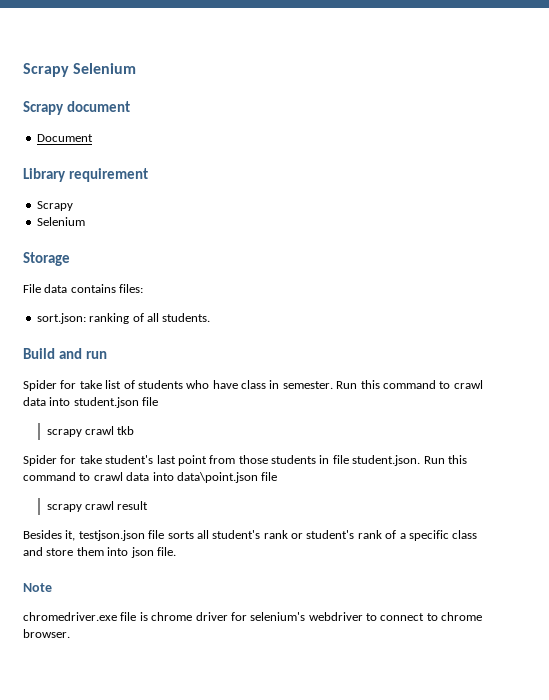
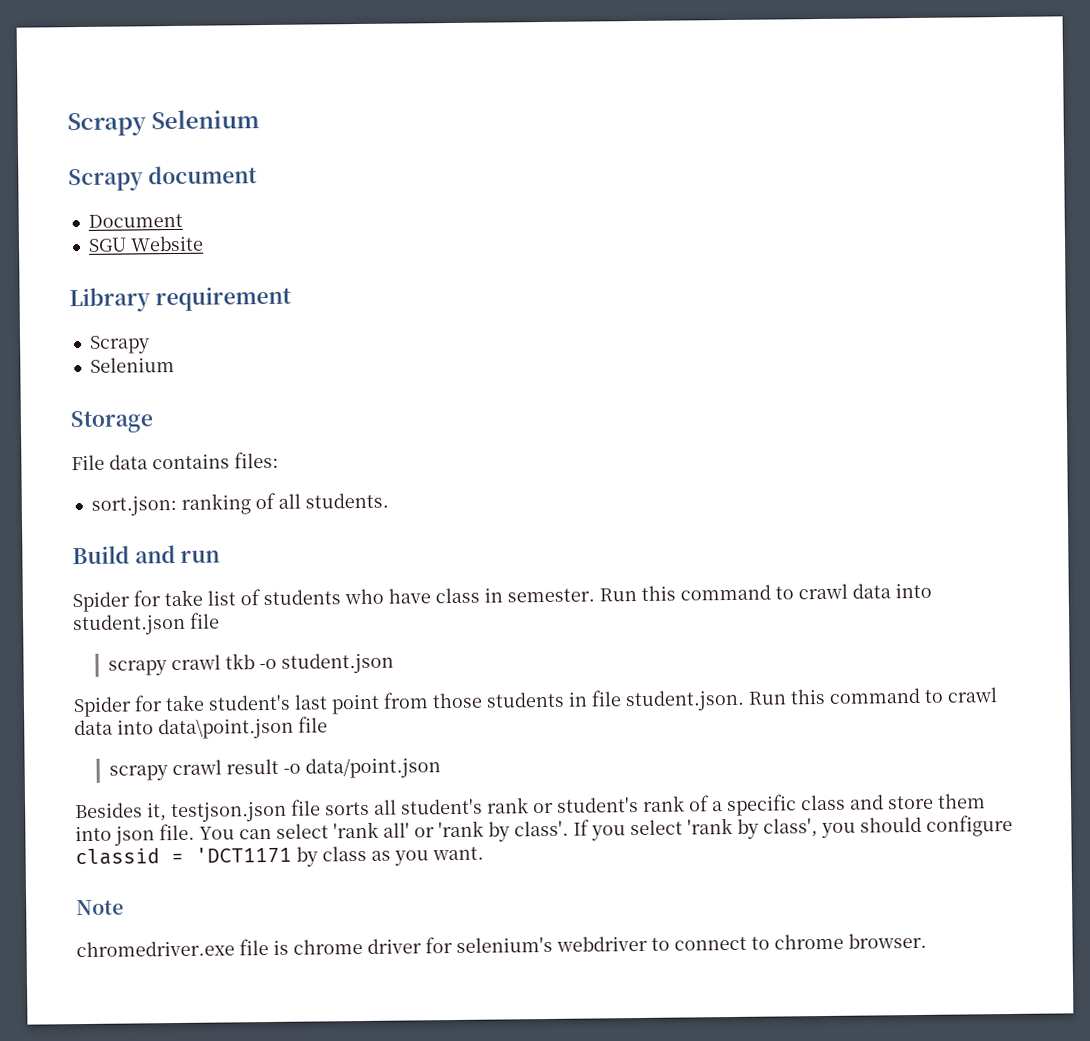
+ SGU Website
- scrapy crawl tkb
+ scrapy crawl tkb -o student.json
- scrapy crawl result
+ scrapy crawl result -o data/point.json
+ You can select 'rank all' or 'rank by class'. If you select 'rank by class', you should configure classid = 'DCT1171 by class as you want.

